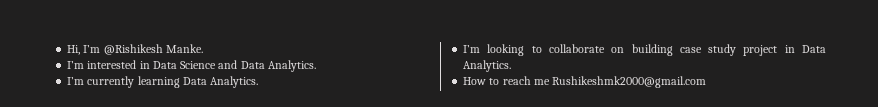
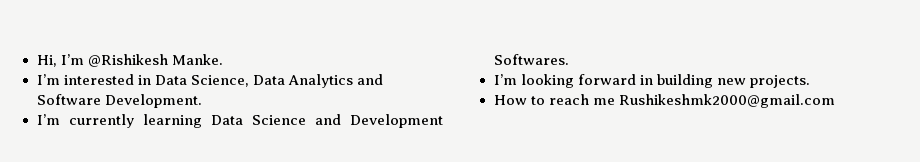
- I’m interested in Data Science and Data Analytics.
- I’m currently learning Data Analytics.
- I’m looking to collaborate on building case study project in Data Analytics.
+ I’m interested in Data Science, Data Analytics and Software Development.
+ I’m currently learning Data Science and Development Softwares.
+ I’m looking forward in building new projects.

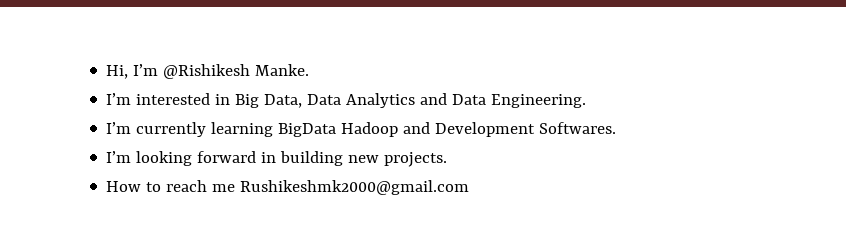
- I’m interested in Data Science, Data Analytics and Software Development.
+ I’m interested in Big Data, Data Analytics and Data Engineering.
- I’m currently learning Data Science and Development Softwares.
+ I’m currently learning BigData Hadoop and Development Softwares.

